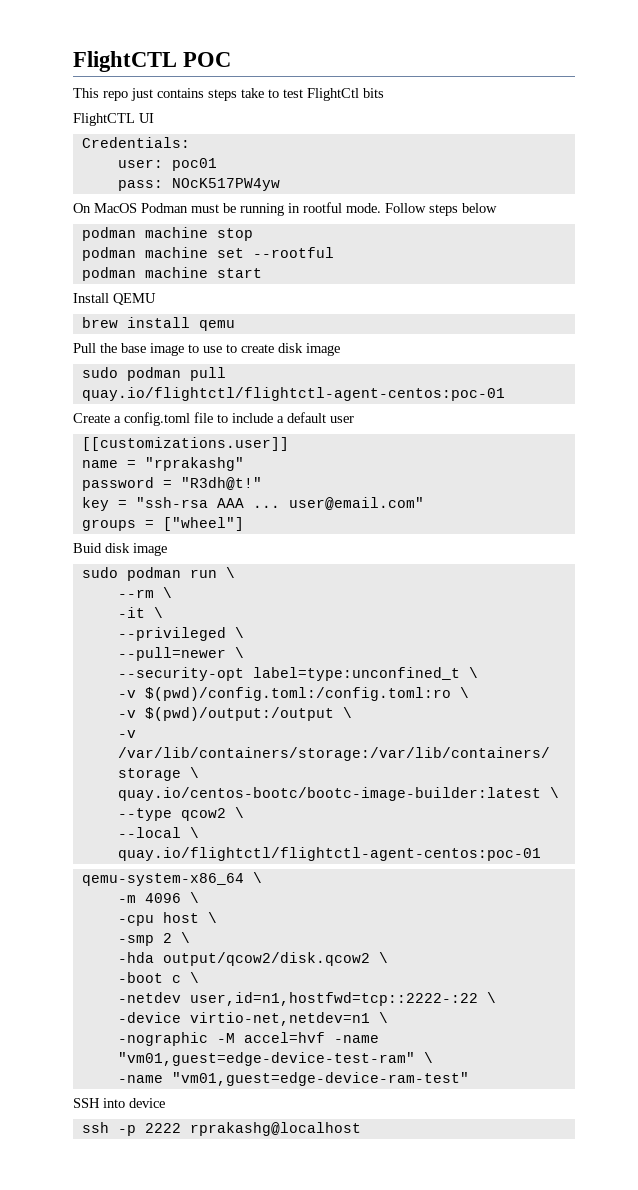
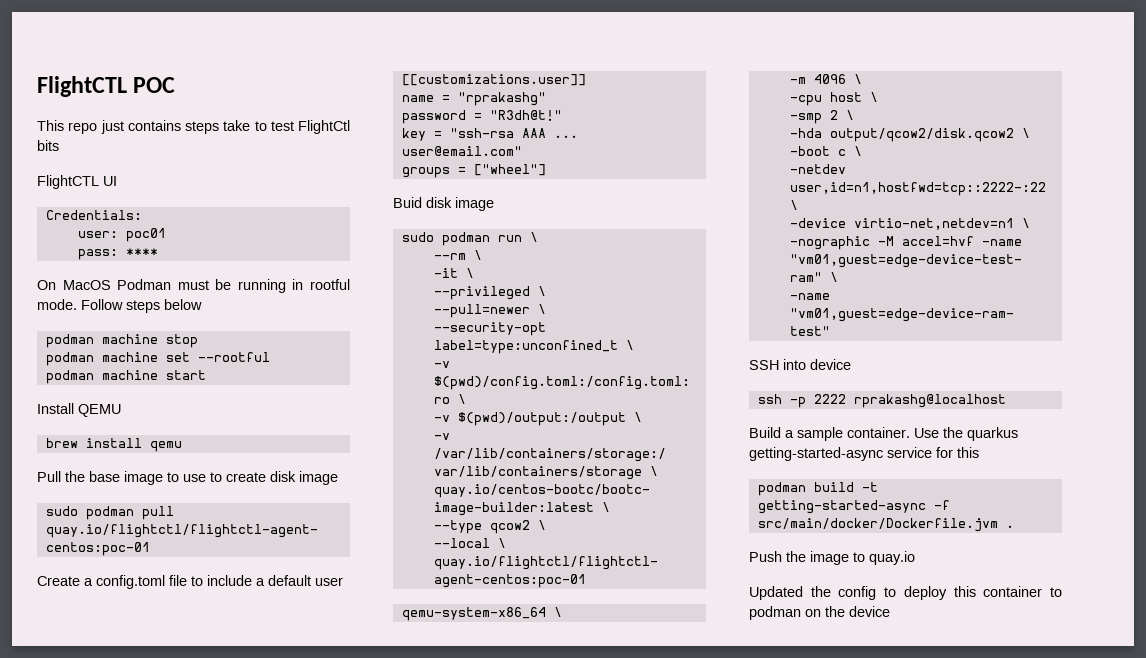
- pass: NOcK517PW4yw
+ pass: ****
+ Build a sample container. Use the quarkus getting-started-async service for this
+ podman build -t getting-started-async -f src/main/docker/Dockerfile.jvm .
+ Push the image to quay.io
+ Updated the config to deploy this container to podman on the device

